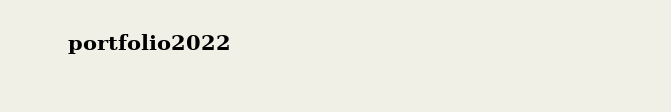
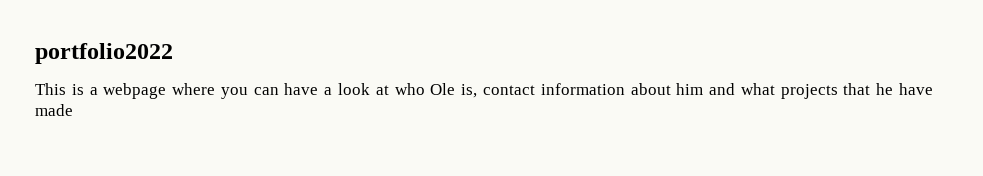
+ This is a webpage where you can have a look at who Ole is, contact information about him and what projects that he have made

